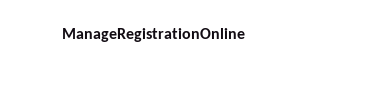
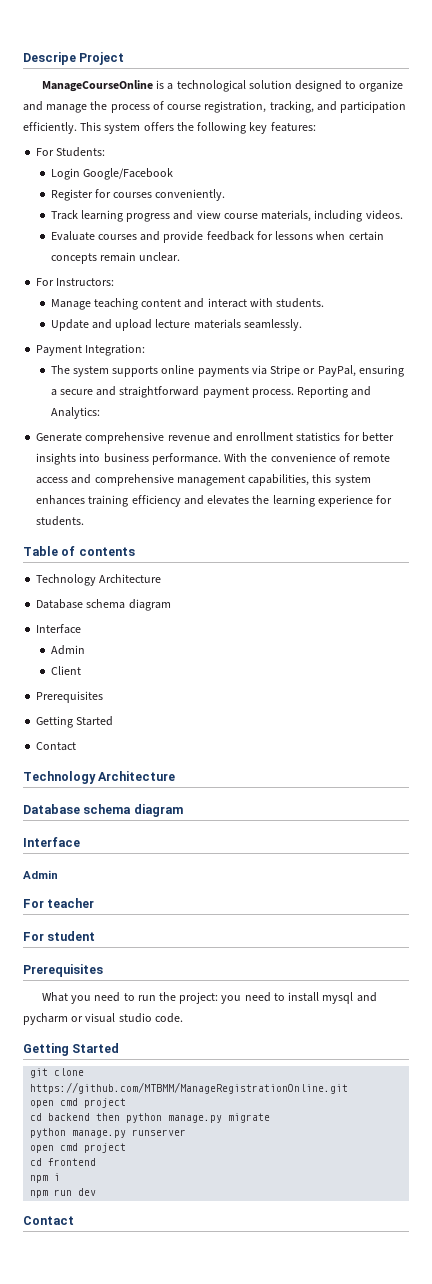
- ManageRegistrationOnline
+ Descripe Project
+ ManageCourseOnline is a technological solution designed to organize and manage the process of course registration, tracking, and participation efficiently. This system offers the following key features:
+ For Students:
+ Login Google/Facebook
+ Register for courses conveniently.
+ Track learning progress and view course materials, including videos.
+ Evaluate courses and provide feedback for lessons when certain concepts remain unclear.
+ For Instructors:
+ Manage teaching content and interact with students.
+ Update and upload lecture materials seamlessly.
+ Payment Integration:
+ The system supports online payments via Stripe or PayPal, ensuring a secure and straightforward payment process. Reporting and Analytics:
+ Generate comprehensive revenue and enrollment statistics for better insights into business performance. With the convenience of remote access and comprehensive management capabilities, this system enhances training efficiency and elevates the learning experience for students.
+ Table of contents
+ Technology Architecture
+ Database schema diagram
+ Interface
+ Admin
+ Client
+ Prerequisites
+ Getting Started
+ Contact
+ Technology Architecture
+ Database schema diagram
+ Interface
+ Admin
+ For teacher
+ For student
+ Prerequisites
+ What you need to run the project: you need to install mysql and pycharm or visual studio code.
+ Getting Started
+ git clone https://github.com/MTBMM/ManageRegistrationOnline.git
+ open cmd project
+ cd backend then python manage.py migrate
+ python manage.py runserver
+ open cmd project
+ cd frontend
+ npm i
+ npm run dev
+ Contact

